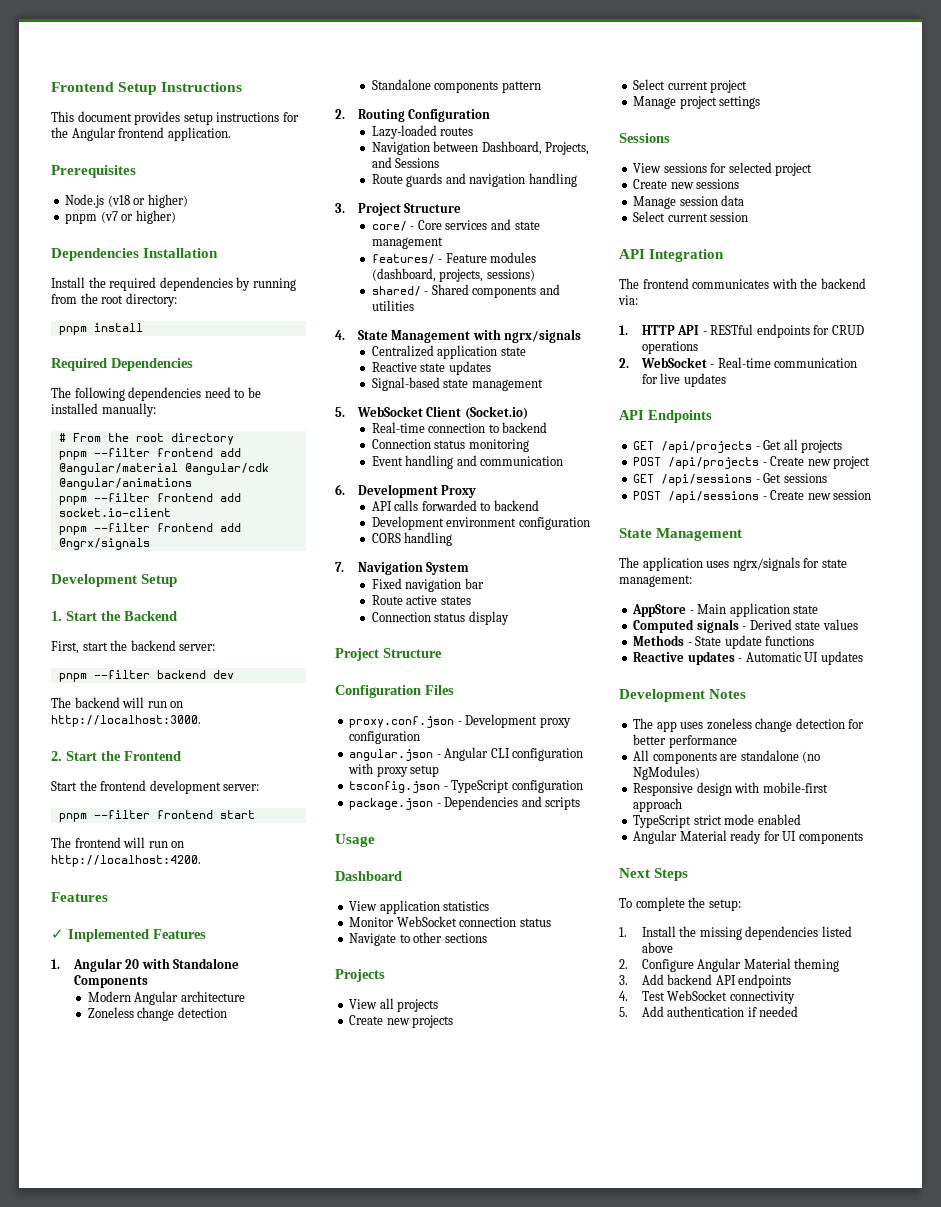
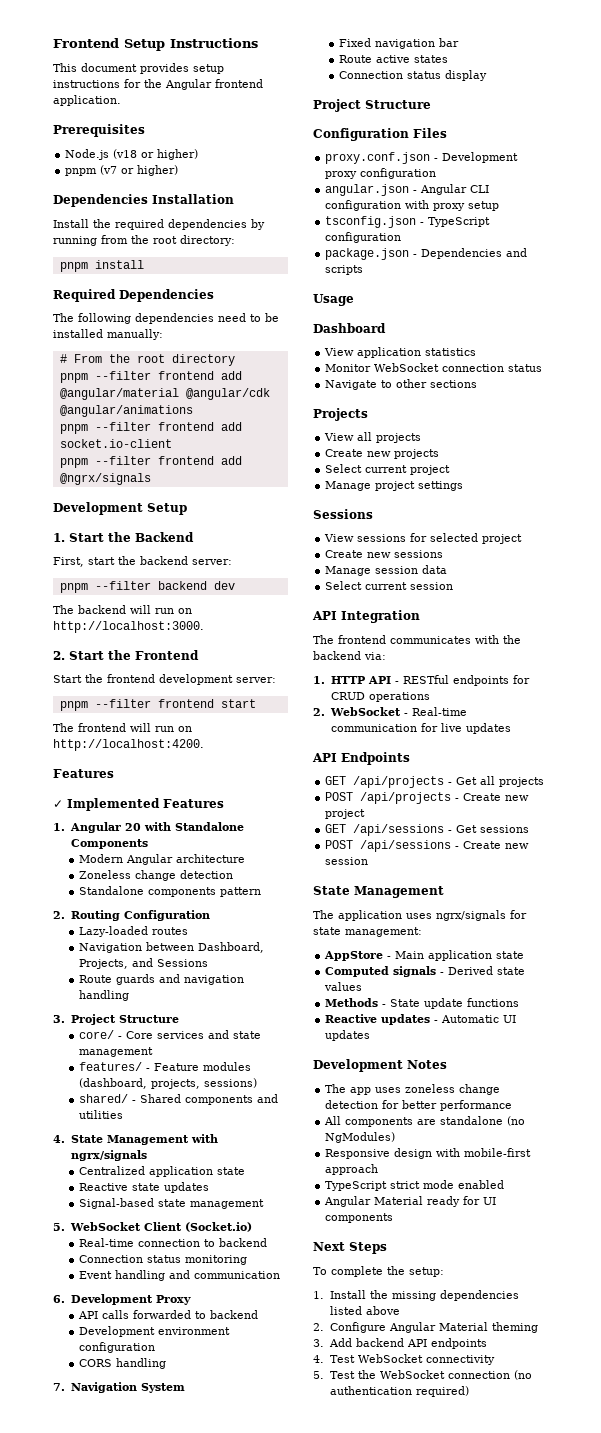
- 5. Add authentication if needed
+ 5. Test the WebSocket connection (no authentication required)

